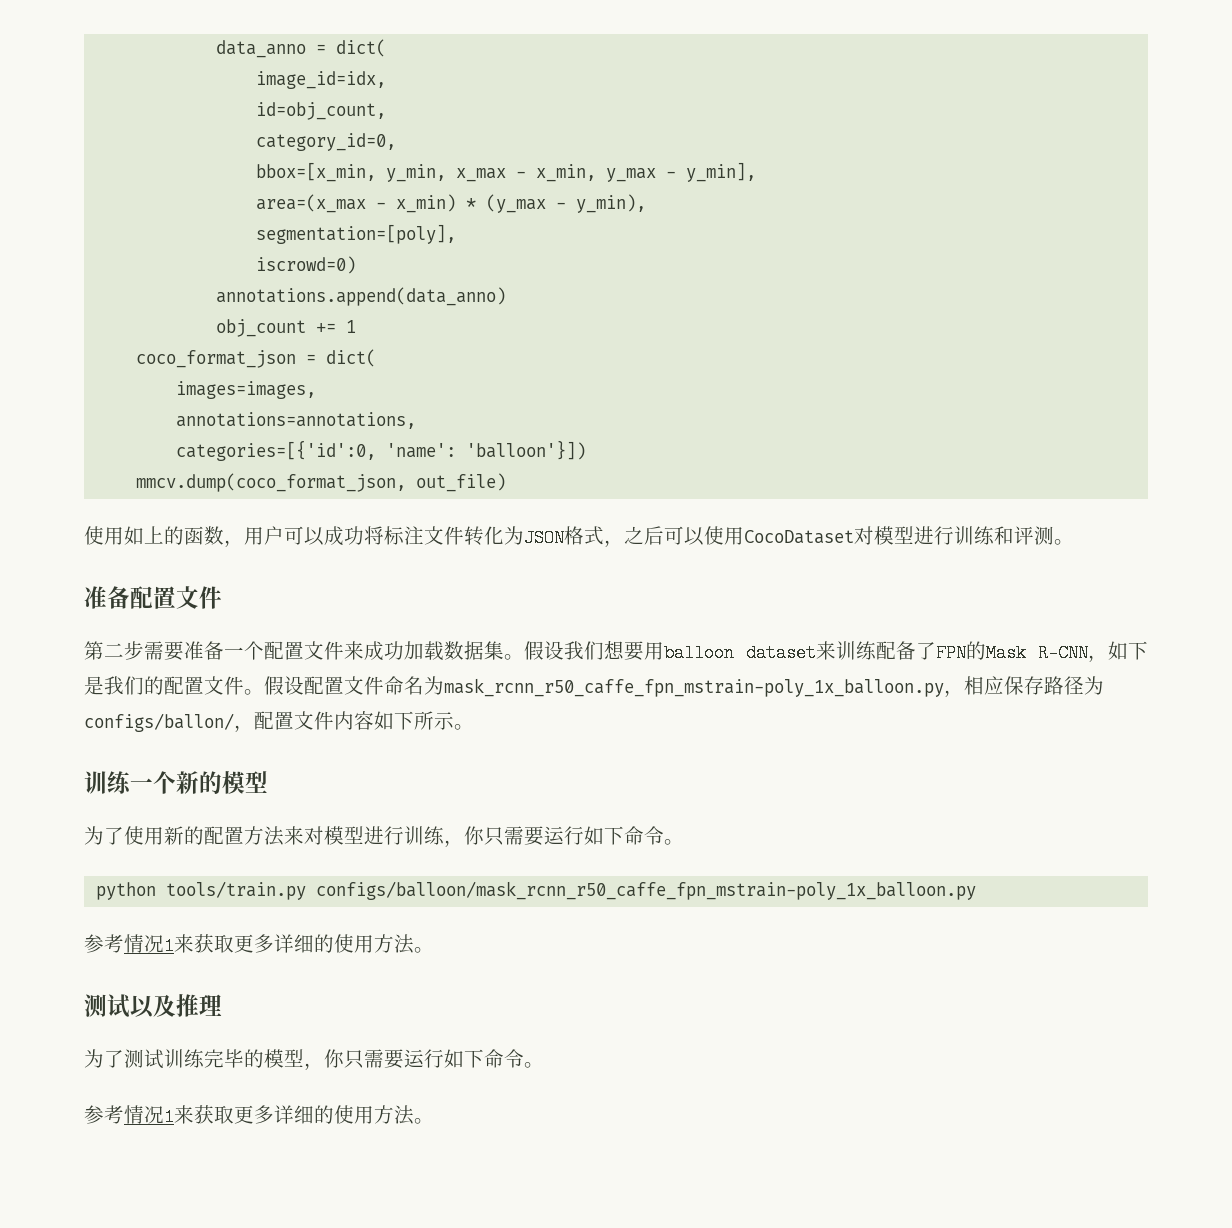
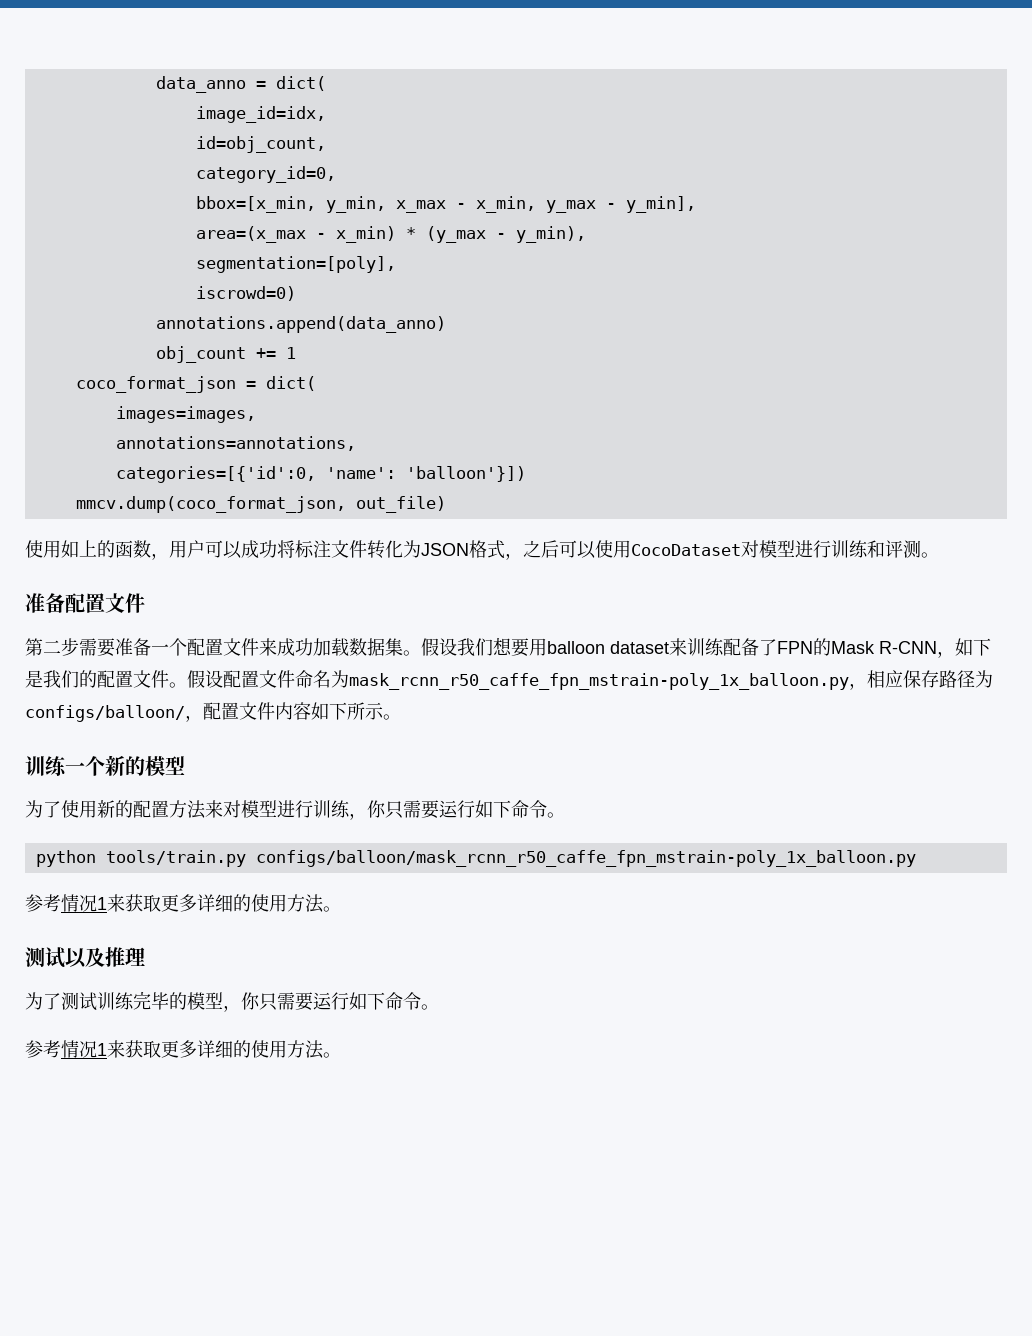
- 假设配置文件命名为mask_rcnn_r50_caffe_fpn_mstrain-poly_1x_balloon.py，相应保存路径为configs/ballon/，配置文件内容如下所示。
+ 假设配置文件命名为mask_rcnn_r50_caffe_fpn_mstrain-poly_1x_balloon.py，相应保存路径为configs/balloon/，配置文件内容如下所示。

